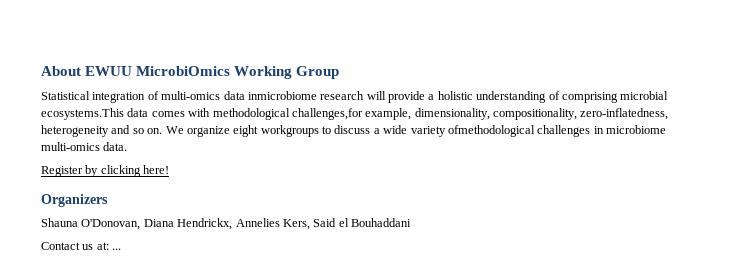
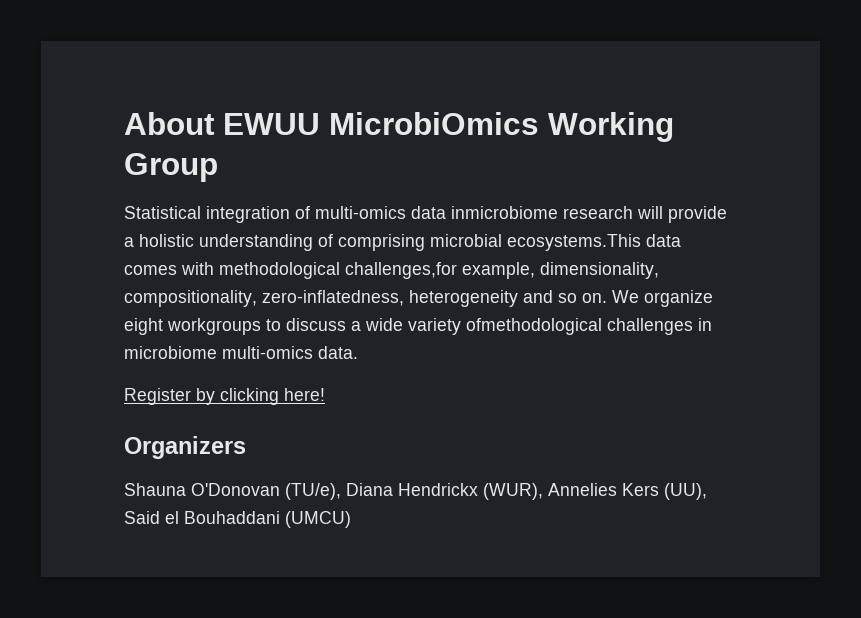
- Shauna O'Donovan, Diana Hendrickx, Annelies Kers, Said el Bouhaddani
- Contact us at: ...
+ Shauna O'Donovan (TU/e), Diana Hendrickx (WUR), Annelies Kers (UU), Said el Bouhaddani (UMCU)

